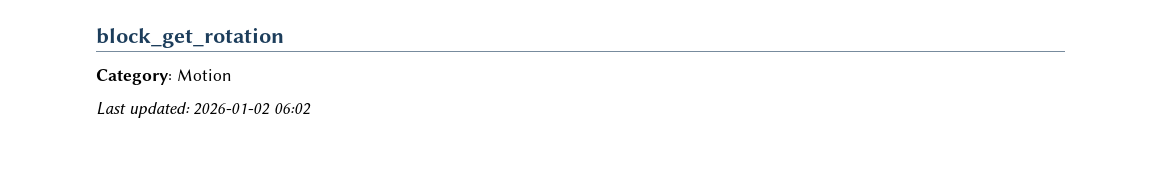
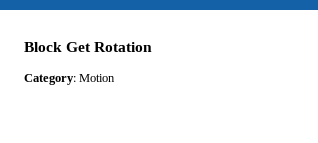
- block_get_rotation
+ Block Get Rotation
- Last updated: 2026-01-02 06:02

